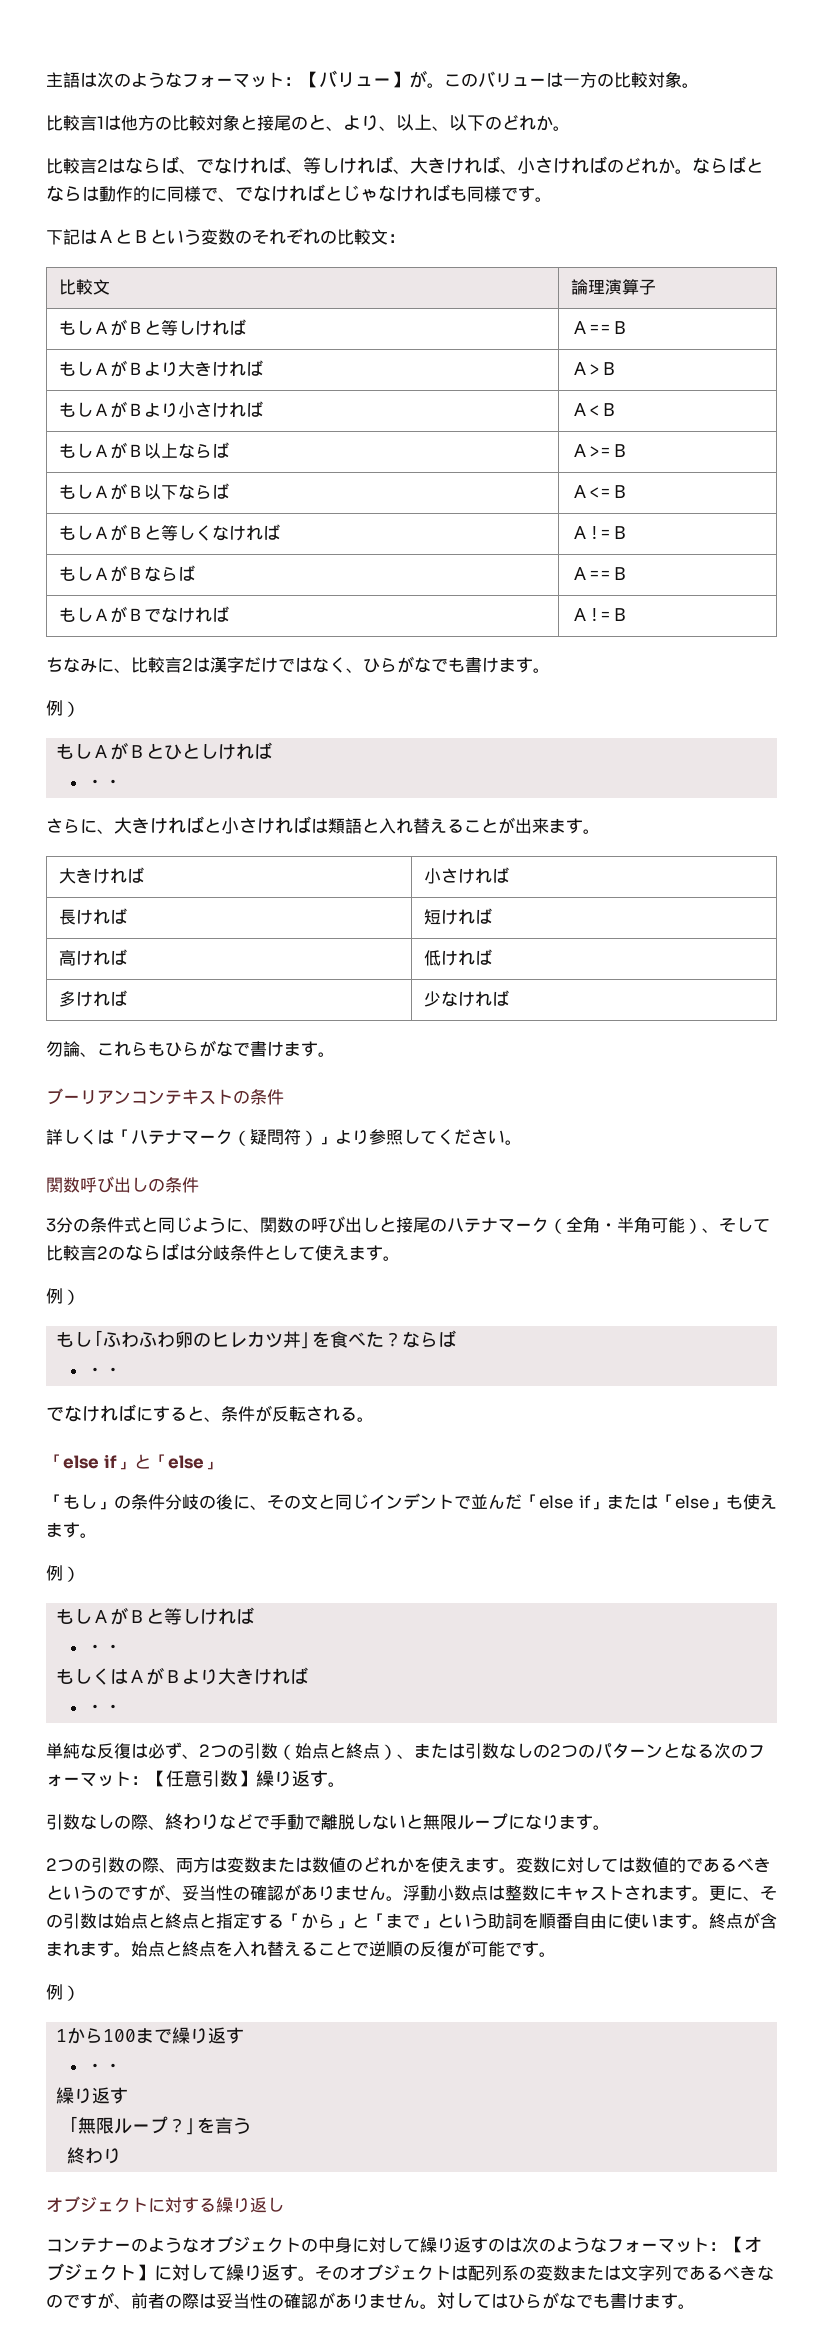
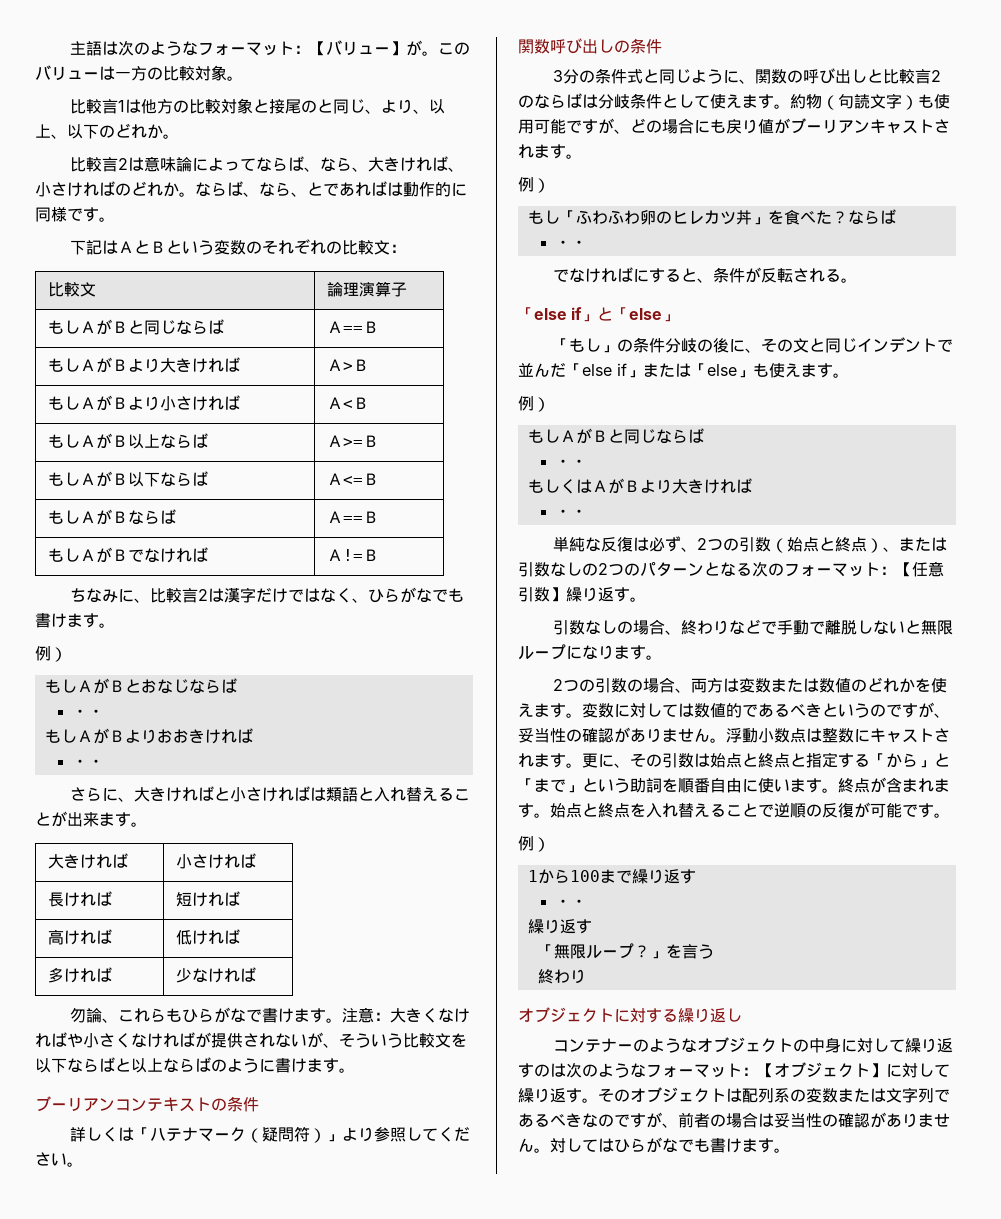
- 比較言1は他方の比較対象と接尾のと、より、以上、以下のどれか。
+ 比較言1は他方の比較対象と接尾のと同じ、より、以上、以下のどれか。
- 比較言2はならば、でなければ、等しければ、大きければ、小さければのどれか。
+ 比較言2は意味論によってならば、なら、大きければ、小さければのどれか。
- ならばとならは動作的に同様で、でなければとじゃなければも同様です。
+ ならば、なら、とであればは動作的に同様です。
- もしＡがＢと等しければ | Ａ==Ｂ
+ もしＡがＢと同じならば | Ａ==Ｂ
- もしＡがＢと等しくなければ | Ａ!=Ｂ
- もしＡがＢとひとしければ
+ もしＡがＢとおなじならば
+ ・・
+ もしＡがＢよりおおきければ
+ 注意：大きくなければや小さくなければが提供されないが、そういう比較文を以下ならばと以上ならばのように書けます。
- 3分の条件式と同じように、関数の呼び出しと接尾のハテナマーク（全角・半角可能）、そして比較言2のならばは分岐条件として使えます。
+ 3分の条件式と同じように、関数の呼び出しと比較言2のならばは分岐条件として使えます。約物（句読文字）も使用可能ですが、どの場合にも戻り値がブーリアンキャストされます。
  「もし」の条件分岐の後に、その文と同じインデントで並んだ「else if」または「else」も使えます。
  例）
- もしＡがＢと等しければ
+ もしＡがＢと同じならば
- 引数なしの際、終わりなどで手動で離脱しないと無限ループになります。
+ 引数なしの場合、終わりなどで手動で離脱しないと無限ループになります。
- 2つの引数の際、両方は変数または数値のどれかを使えます。
+ 2つの引数の場合、両方は変数または数値のどれかを使えます。
- そのオブジェクトは配列系の変数または文字列であるべきなのですが、前者の際は妥当性の確認がありません。
+ そのオブジェクトは配列系の変数または文字列であるべきなのですが、前者の場合は妥当性の確認がありません。

